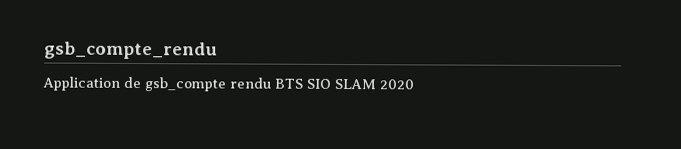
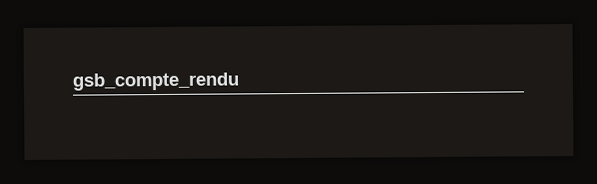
- Application de gsb_compte rendu BTS SIO SLAM 2020

